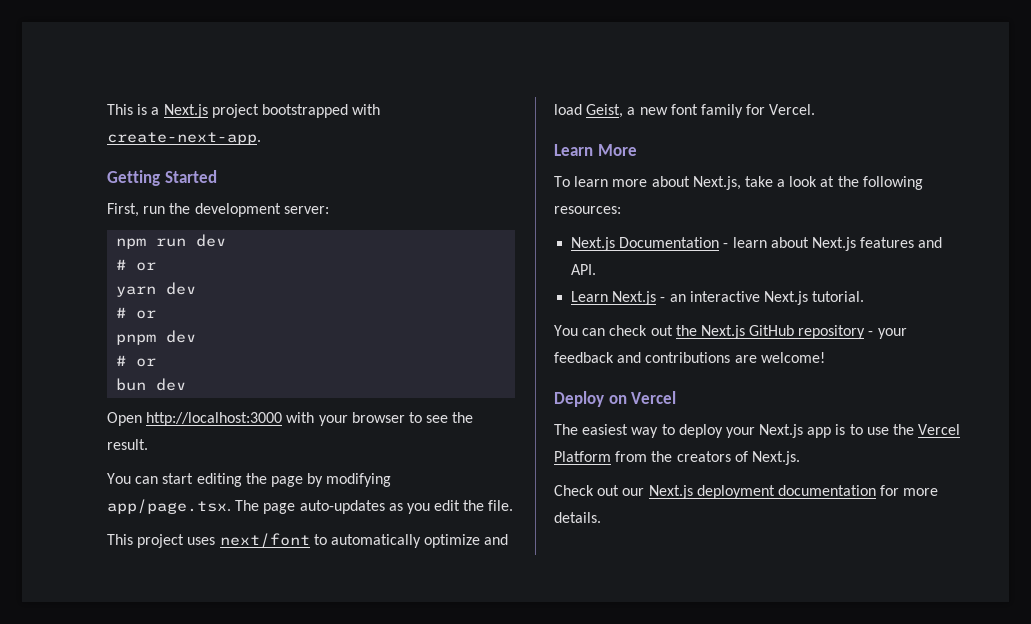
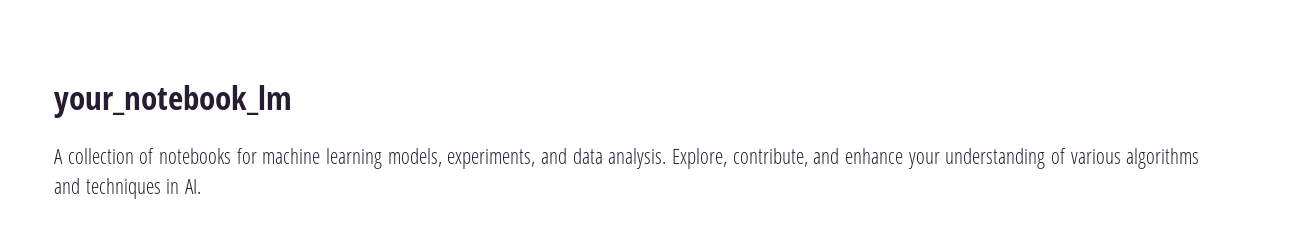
- This is a Next.js project bootstrapped with create-next-app.
- Getting Started
- First, run the development server:
- npm run dev
- # or
- yarn dev
- # or
- pnpm dev
- # or
- bun dev
- Open http://localhost:3000 with your browser to see the result.
- You can start editing the page by modifying app/page.tsx. The page auto-updates as you edit the file.
- This project uses next/font to automatically optimize and load Geist, a new font family for Vercel.
- Learn More
- To learn more about Next.js, take a look at the following resources:
- Next.js Documentation - learn about Next.js features and API.
- Learn Next.js - an interactive Next.js tutorial.
- You can check out the Next.js GitHub repository - your feedback and contributions are welcome!
- Deploy on Vercel
- The easiest way to deploy your Next.js app is to use the Vercel Platform from the creators of Next.js.
- Check out our Next.js deployment documentation for more details.
+ your_notebook_lm
+ A collection of notebooks for machine learning models, experiments, and data analysis. Explore, contribute, and enhance your understanding of various algorithms and techniques in AI.

